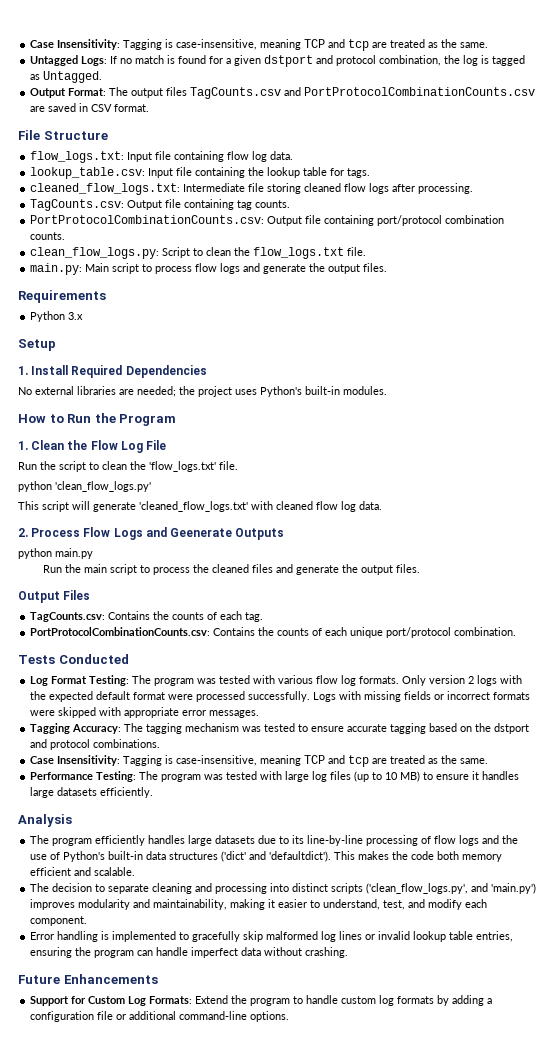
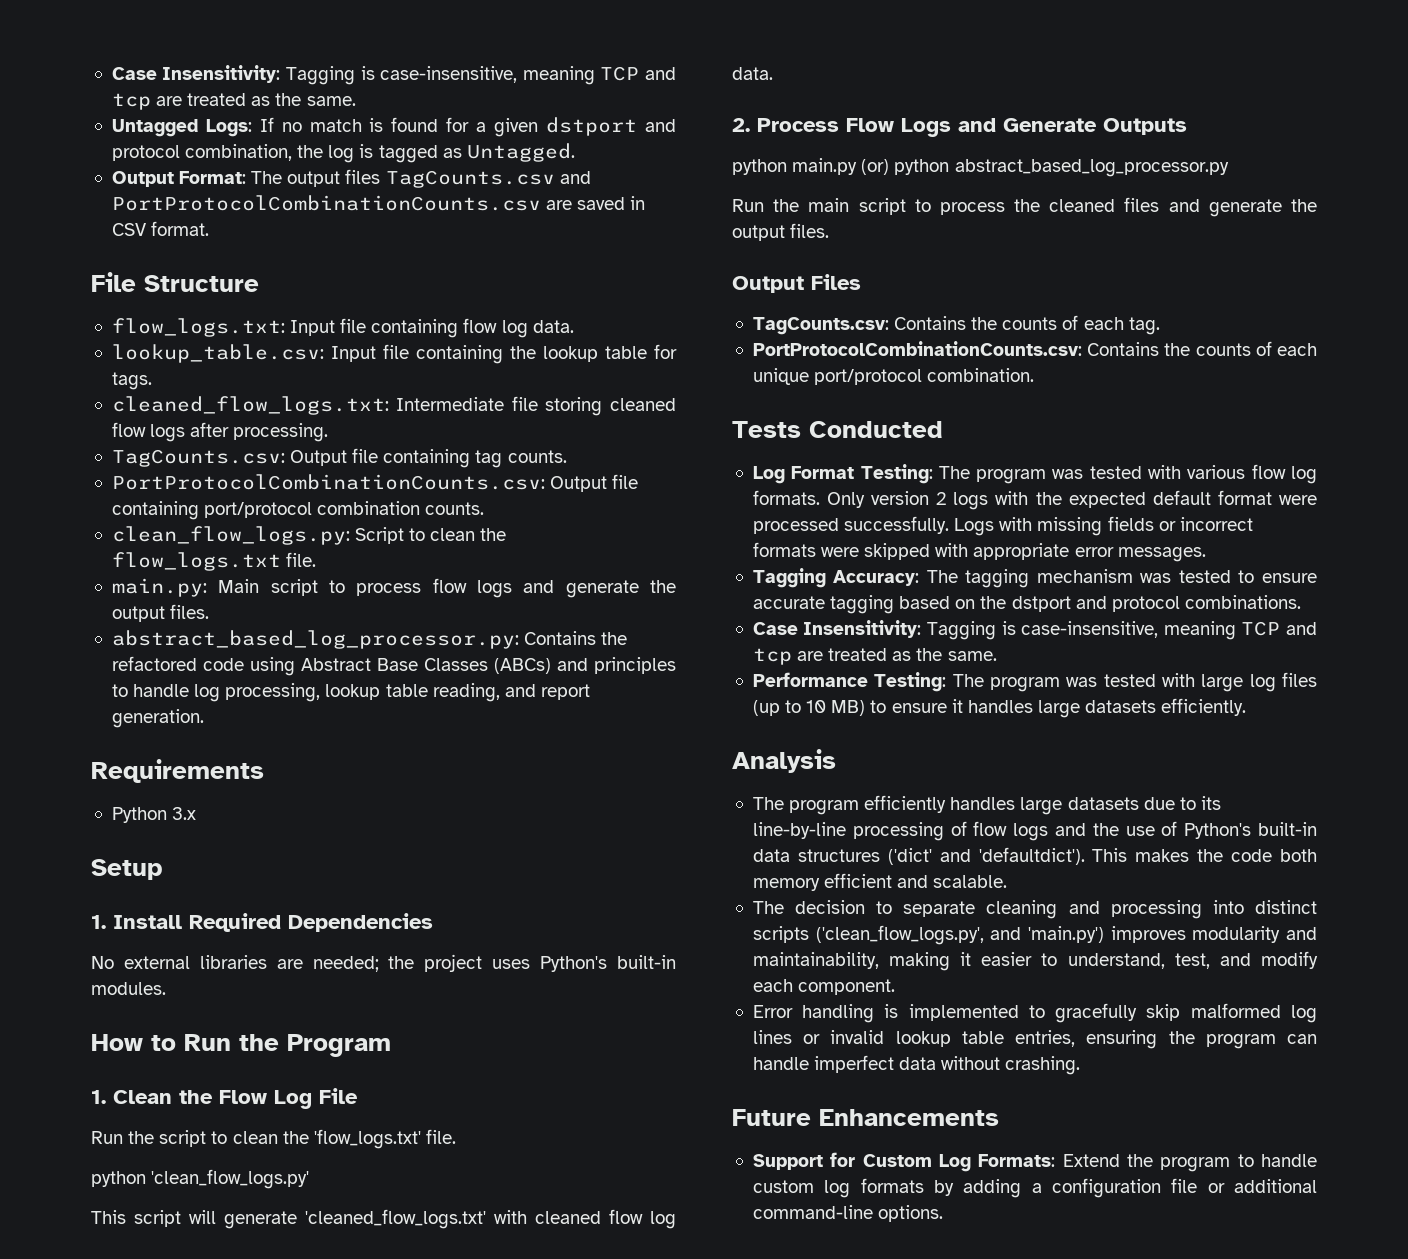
+ abstract_based_log_processor.py: Contains the refactored code using Abstract Base Classes (ABCs) and principles to handle log processing, lookup table reading, and report generation.
- 2. Process Flow Logs and Geenerate Outputs
+ 2. Process Flow Logs and Generate Outputs
- python main.py
+ python main.py (or) python abstract_based_log_processor.py

